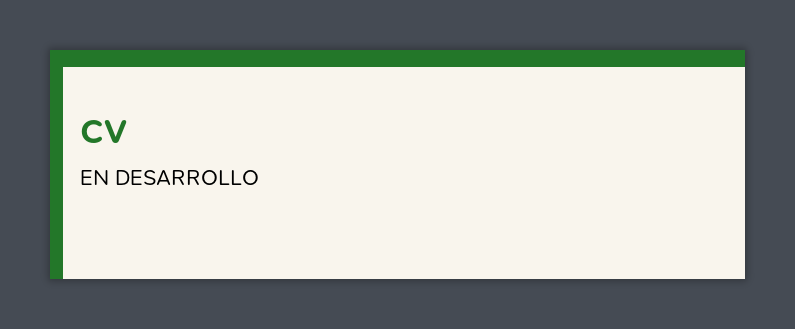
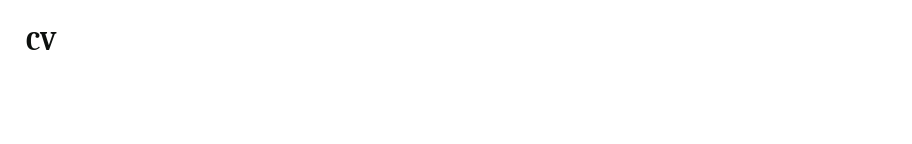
- EN DESARROLLO

